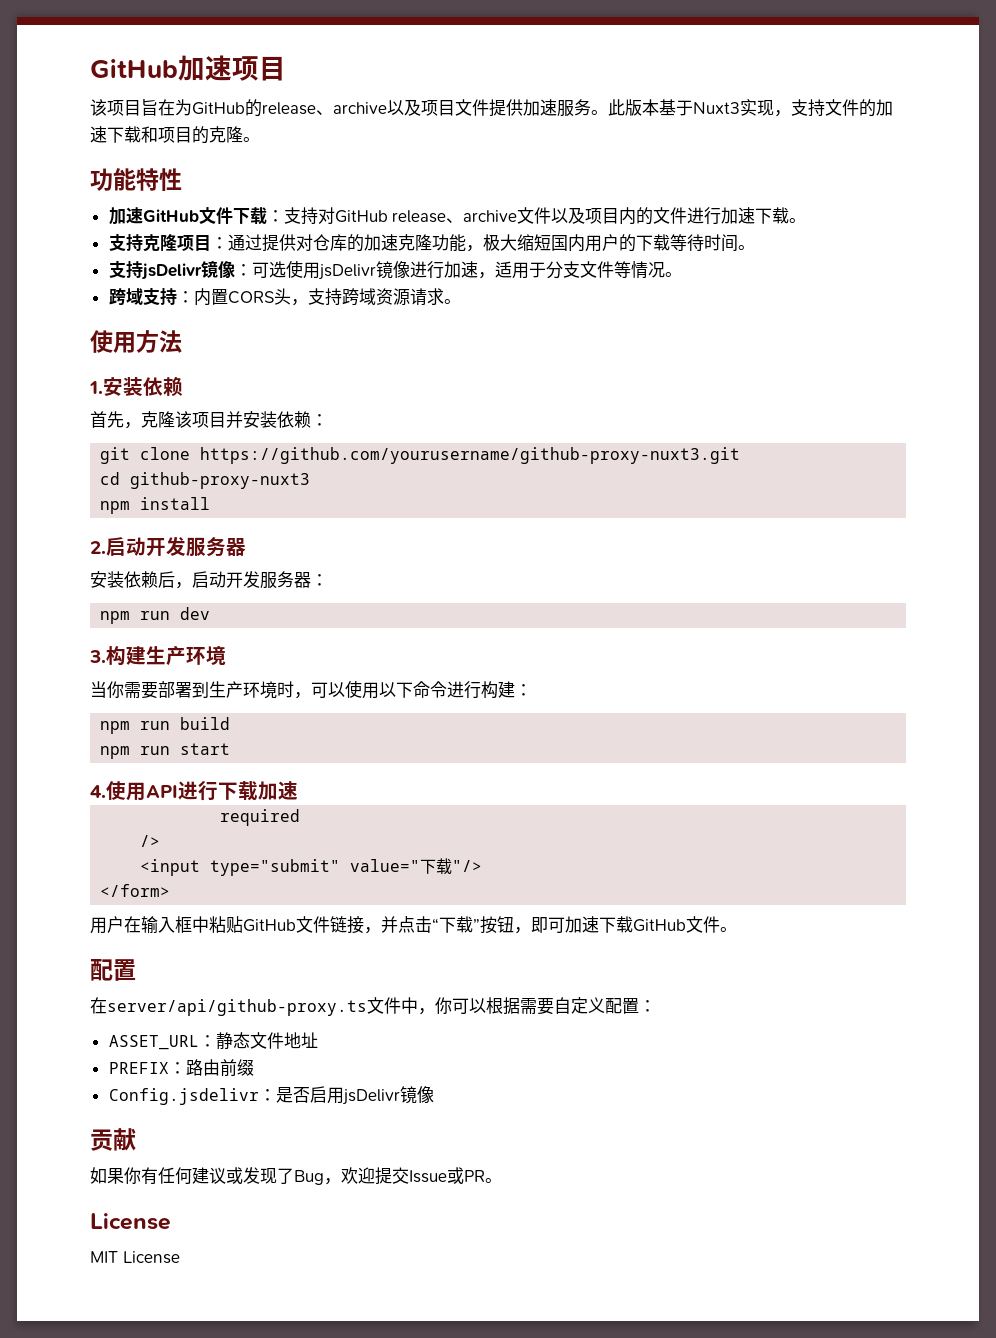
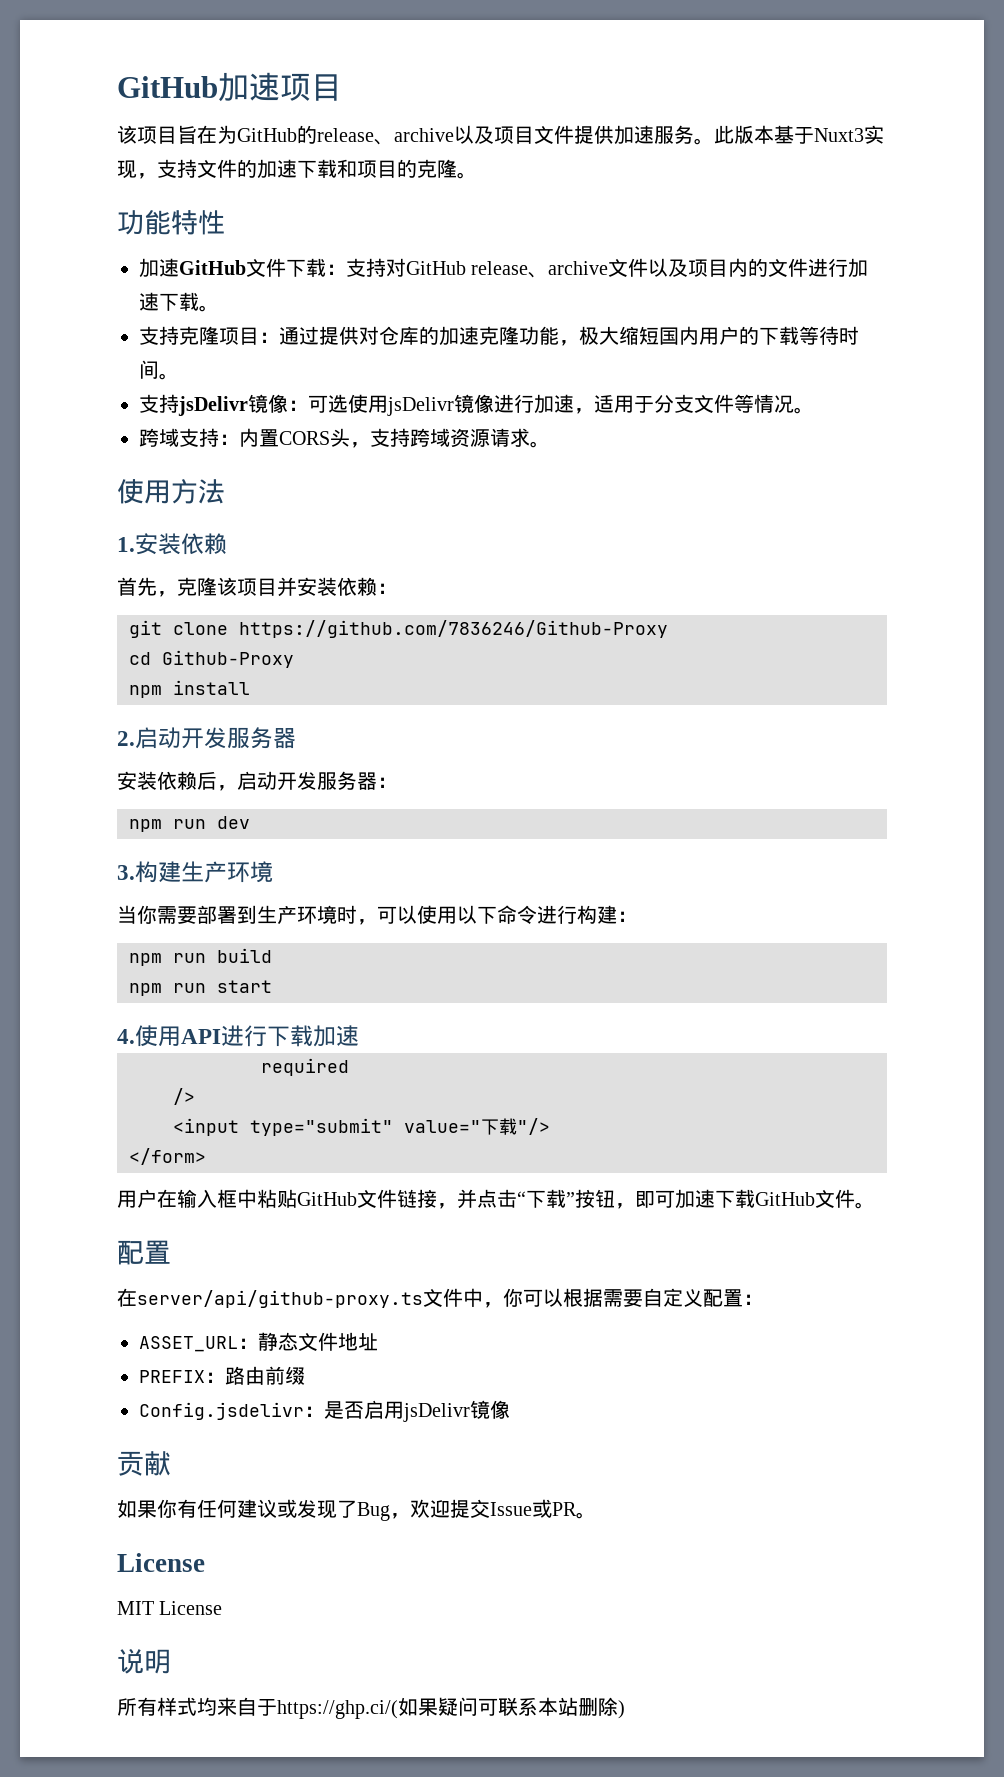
- git clone https://github.com/yourusername/github-proxy-nuxt3.git
+ git clone https://github.com/7836246/Github-Proxy
- cd github-proxy-nuxt3
+ cd Github-Proxy
+ 说明
+ 所有样式均来自于https://ghp.ci/(如果疑问可联系本站删除)

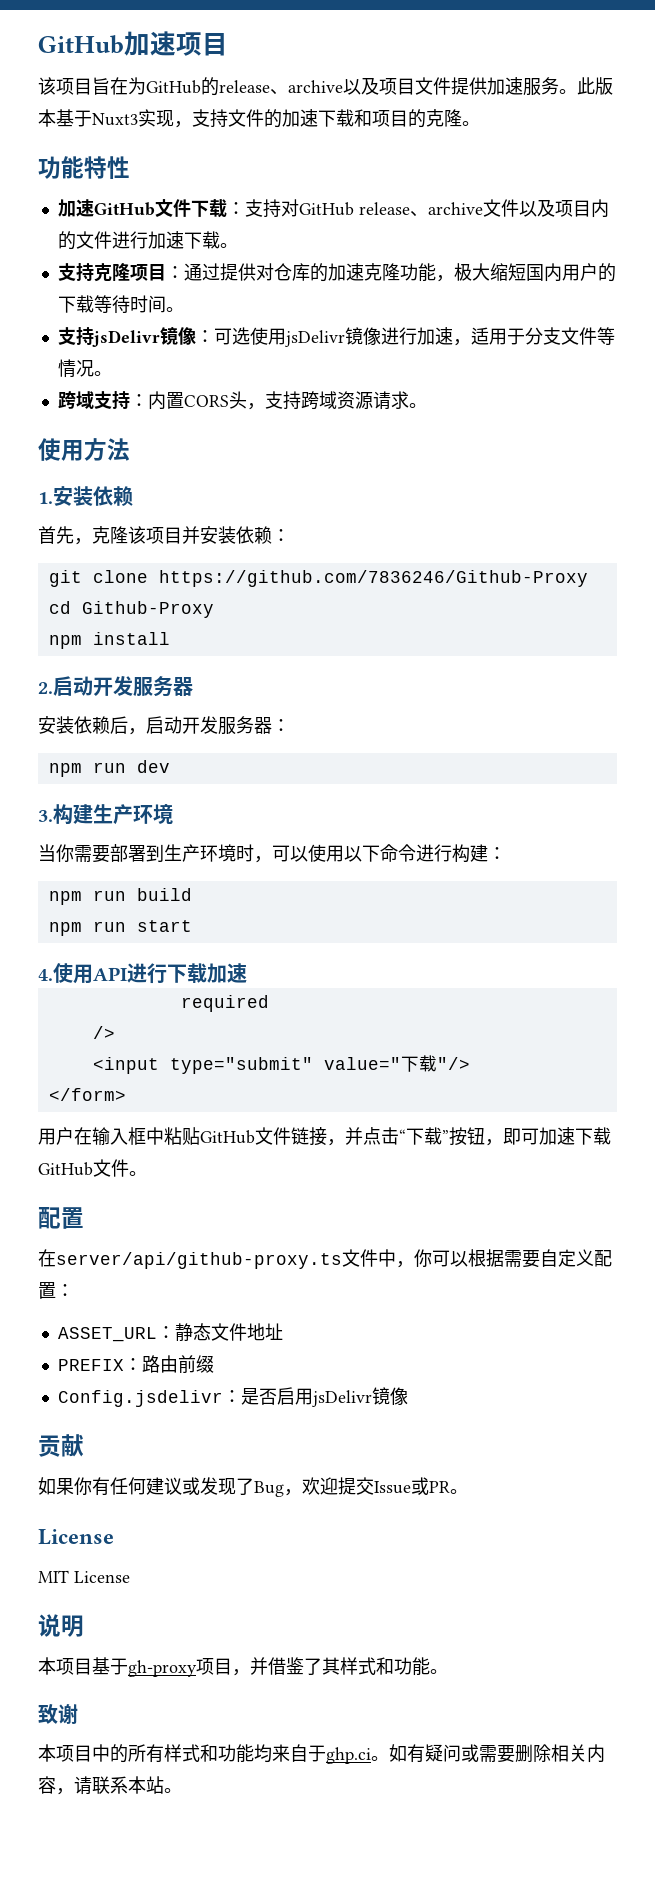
- 所有样式均来自于https://ghp.ci/(如果疑问可联系本站删除)
+ 本项目基于gh-proxy项目，并借鉴了其样式和功能。
+ 致谢
+ 本项目中的所有样式和功能均来自于ghp.ci。如有疑问或需要删除相关内容，请联系本站。

